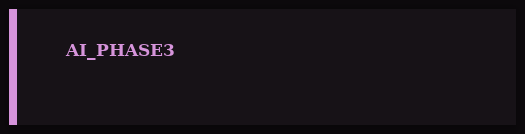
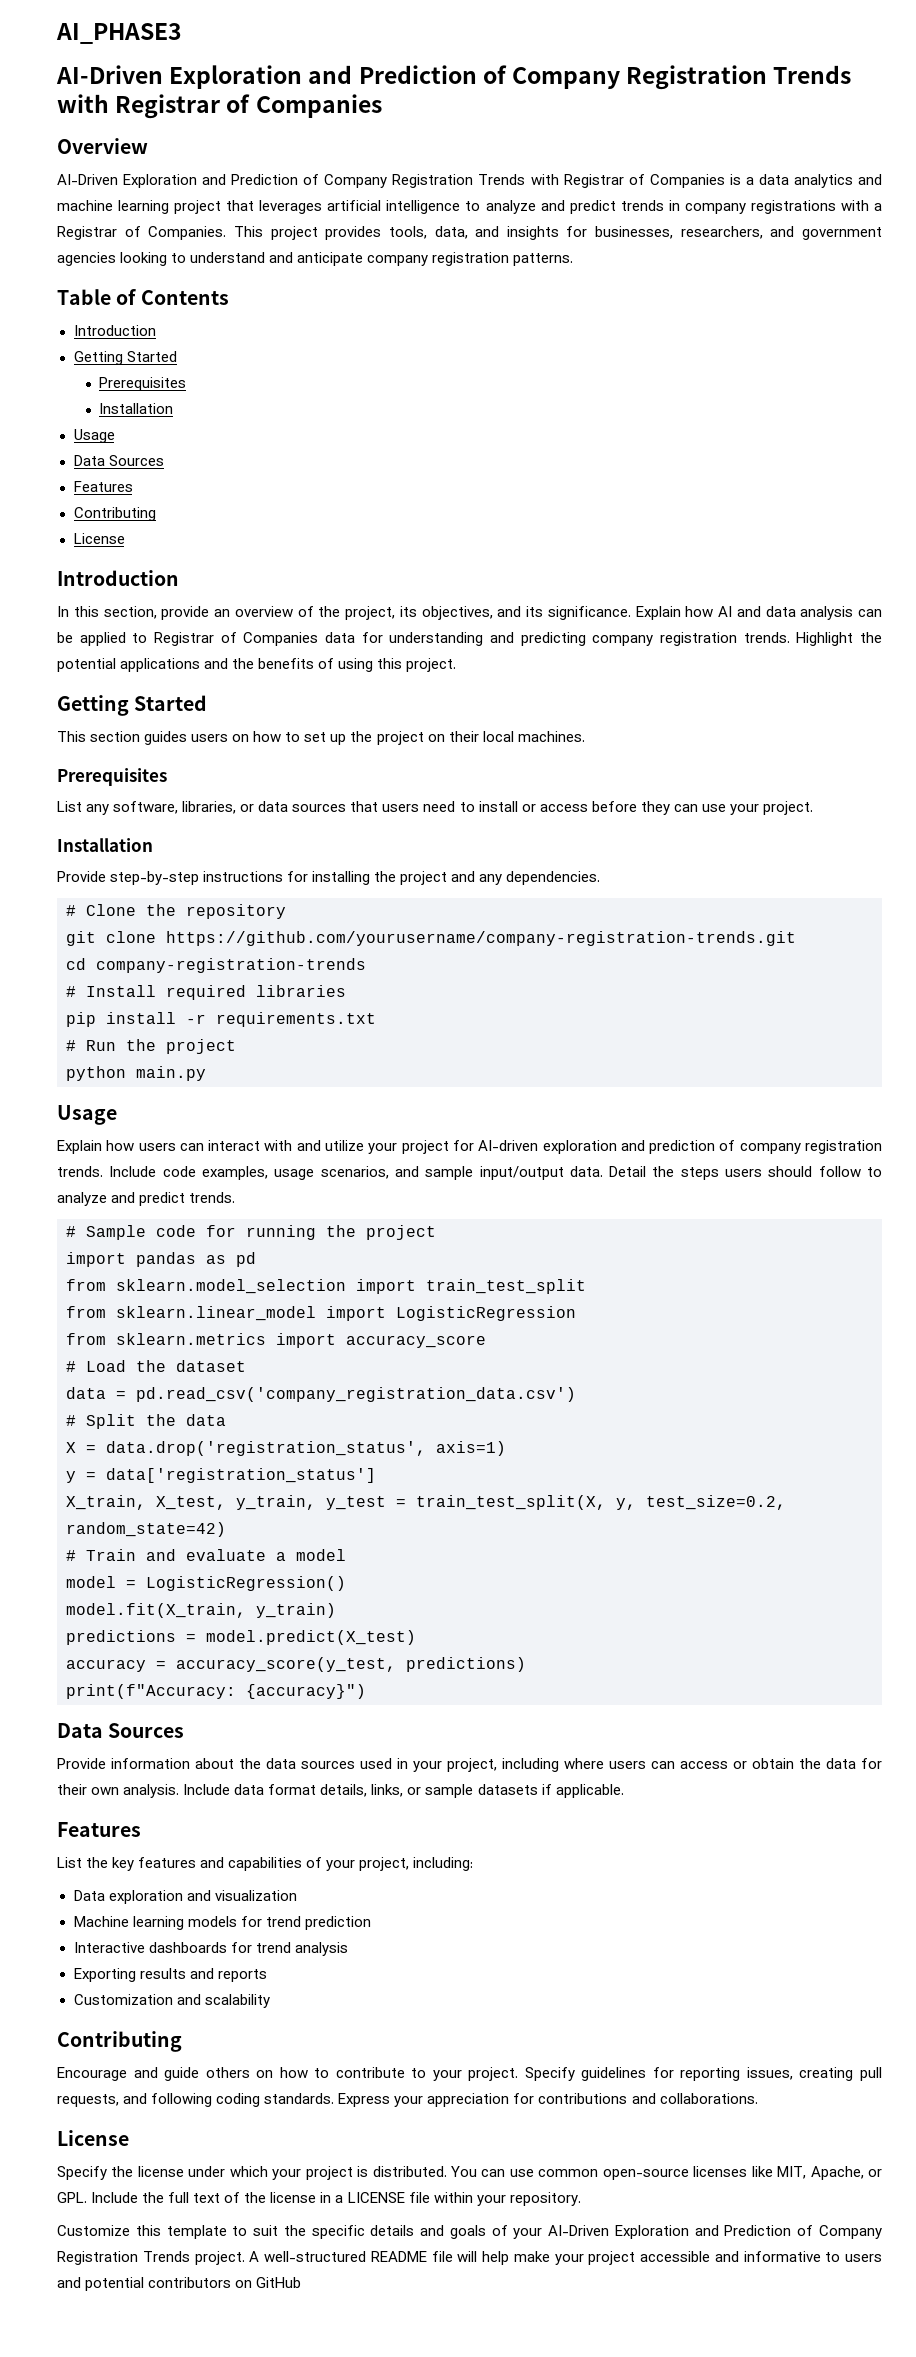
  AI_PHASE3
+ AI-Driven Exploration and Prediction of Company Registration Trends with Registrar of Companies
+ Overview
+ AI-Driven Exploration and Prediction of Company Registration Trends with Registrar of Companies is a data analytics and machine learning project that leverages artificial intelligence to analyze and predict trends in company registrations with a Registrar of Companies. This project provides tools, data, and insights for businesses, researchers, and government agencies looking to understand and anticipate company registration patterns.
+ Table of Contents
+ Introduction
+ Getting Started
+ Prerequisites
+ Installation
+ Usage
+ Data Sources
+ Features
+ Contributing
+ License
+ Introduction
+ In this section, provide an overview of the project, its objectives, and its significance. Explain how AI and data analysis can be applied to Registrar of Companies data for understanding and predicting company registration trends. Highlight the potential applications and the benefits of using this project.
+ Getting Started
+ This section guides users on how to set up the project on their local machines.
+ Prerequisites
+ List any software, libraries, or data sources that users need to install or access before they can use your project.
+ Installation
+ Provide step-by-step instructions for installing the project and any dependencies.
+ # Clone the repository
+ git clone https://github.com/yourusername/company-registration-trends.git
+ cd company-registration-trends
+ # Install required libraries
+ pip install -r requirements.txt
+ # Run the project
+ python main.py
+ Usage
+ Explain how users can interact with and utilize your project for AI-driven exploration and prediction of company registration trends. Include code examples, usage scenarios, and sample input/output data. Detail the steps users should follow to analyze and predict trends.
+ # Sample code for running the project
+ import pandas as pd
+ from sklearn.model_selection import train_test_split
+ from sklearn.linear_model import LogisticRegression
+ from sklearn.metrics import accuracy_score
+ # Load the dataset
+ data = pd.read_csv('company_registration_data.csv')
+ # Split the data
+ X = data.drop('registration_status', axis=1)
+ y = data['registration_status']
+ X_train, X_test, y_train, y_test = train_test_split(X, y, test_size=0.2, random_state=42)
+ # Train and evaluate a model
+ model = LogisticRegression()
+ model.fit(X_train, y_train)
+ predictions = model.predict(X_test)
+ accuracy = accuracy_score(y_test, predictions)
+ print(f"Accuracy: {accuracy}")
+ Data Sources
+ Provide information about the data sources used in your project, including where users can access or obtain the data for their own analysis. Include data format details, links, or sample datasets if applicable.
+ Features
+ List the key features and capabilities of your project, including:
+ Data exploration and visualization
+ Machine learning models for trend prediction
+ Interactive dashboards for trend analysis
+ Exporting results and reports
+ Customization and scalability
+ Contributing
+ Encourage and guide others on how to contribute to your project. Specify guidelines for reporting issues, creating pull requests, and following coding standards. Express your appreciation for contributions and collaborations.
+ License
+ Specify the license under which your project is distributed. You can use common open-source licenses like MIT, Apache, or GPL. Include the full text of the license in a LICENSE file within your repository.
+ Customize this template to suit the specific details and goals of your AI-Driven Exploration and Prediction of Company Registration Trends project. A well-structured README file will help make your project accessible and informative to users and potential contributors on GitHub

